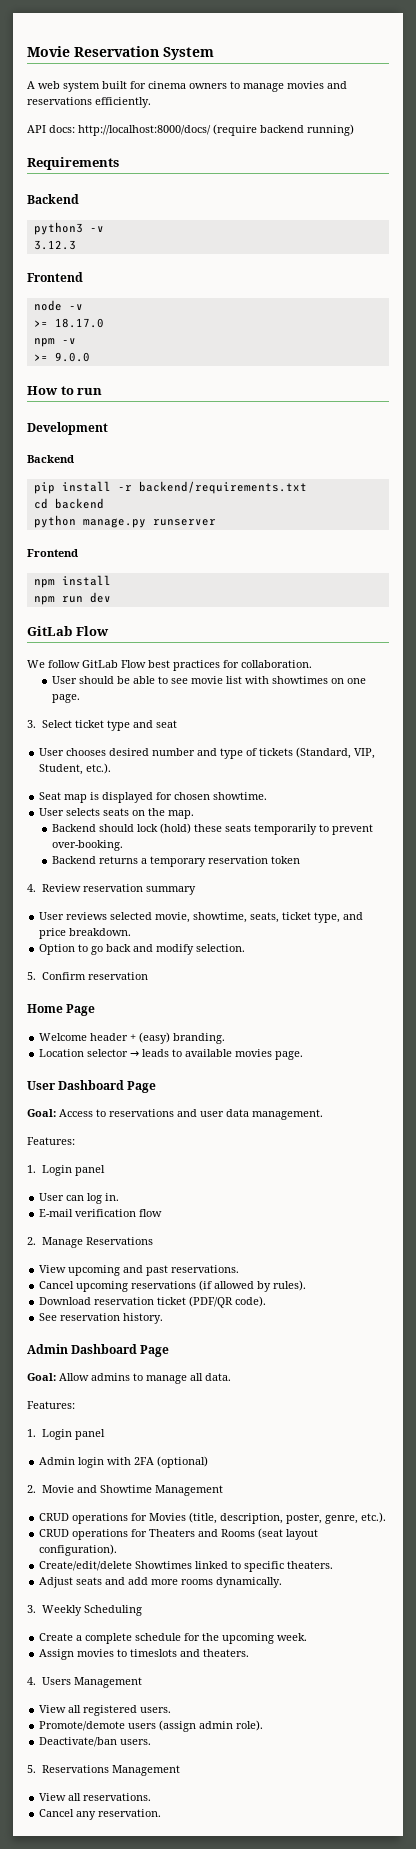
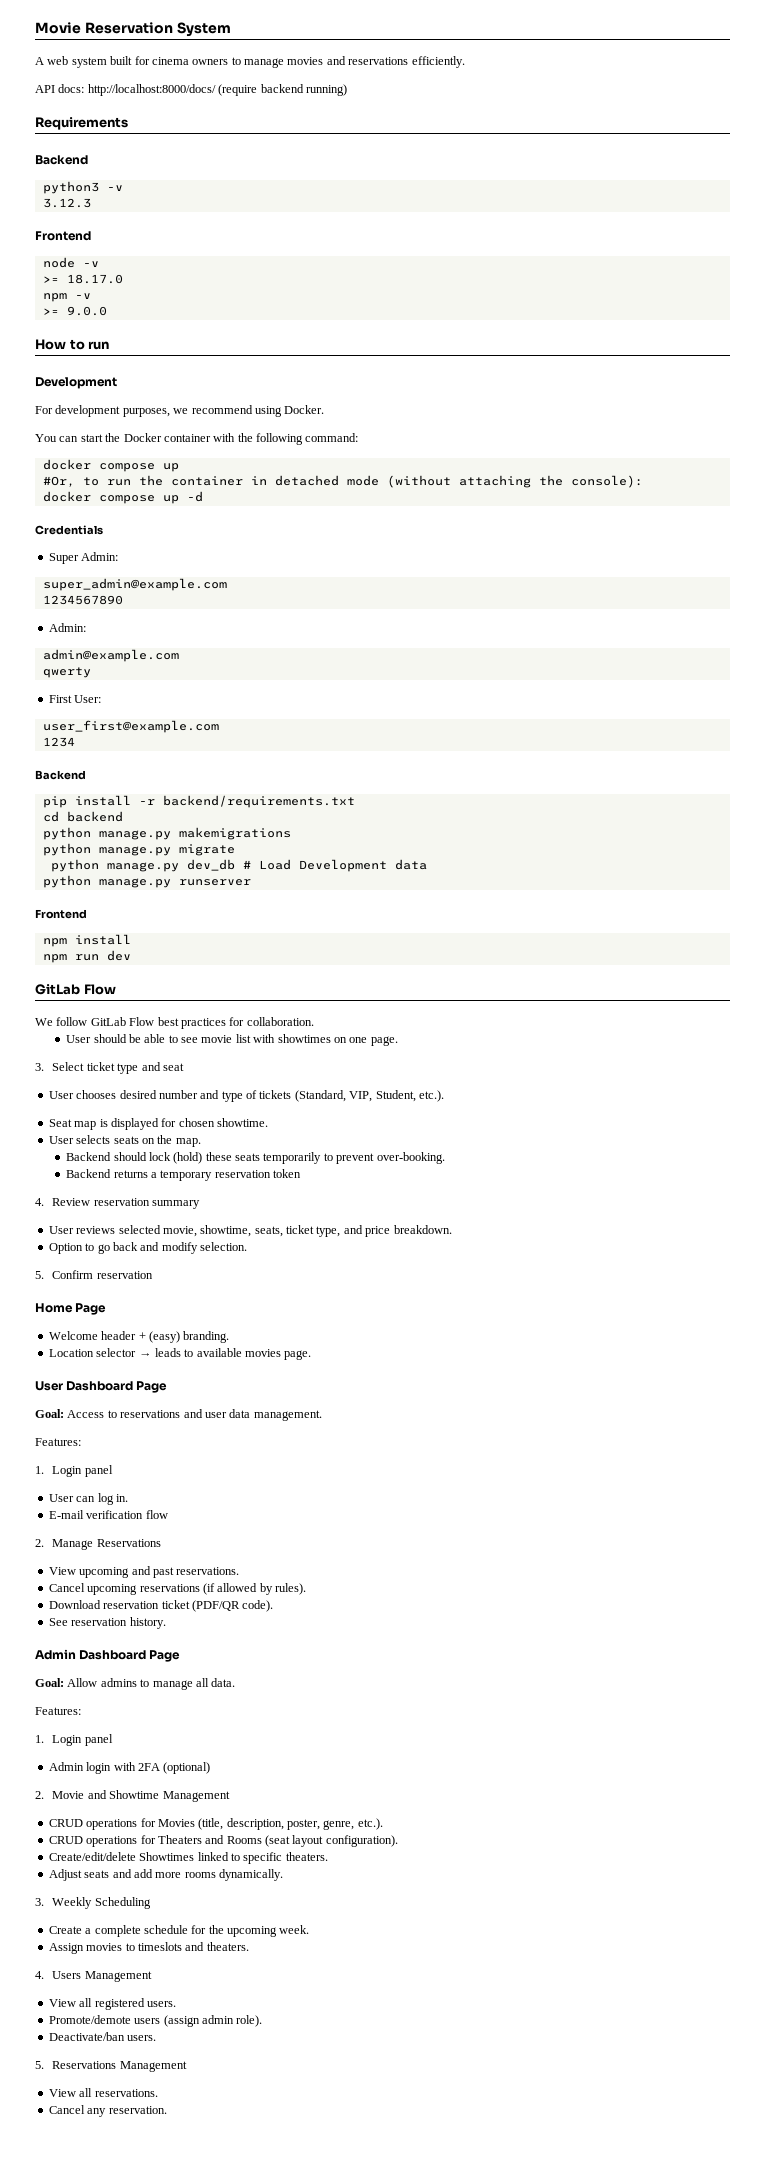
+ For development purposes, we recommend using Docker.
+ You can start the Docker container with the following command:
+ docker compose up
+ #Or, to run the container in detached mode (without attaching the console):
+ docker compose up -d
+ Credentials
+ Super Admin:
+ super_admin@example.com
+ 1234567890
+ Admin:
+ admin@example.com
+ qwerty
+ First User:
+ user_first@example.com
+ 1234
+ python manage.py makemigrations
+ python manage.py migrate
+ python manage.py dev_db # Load Development data

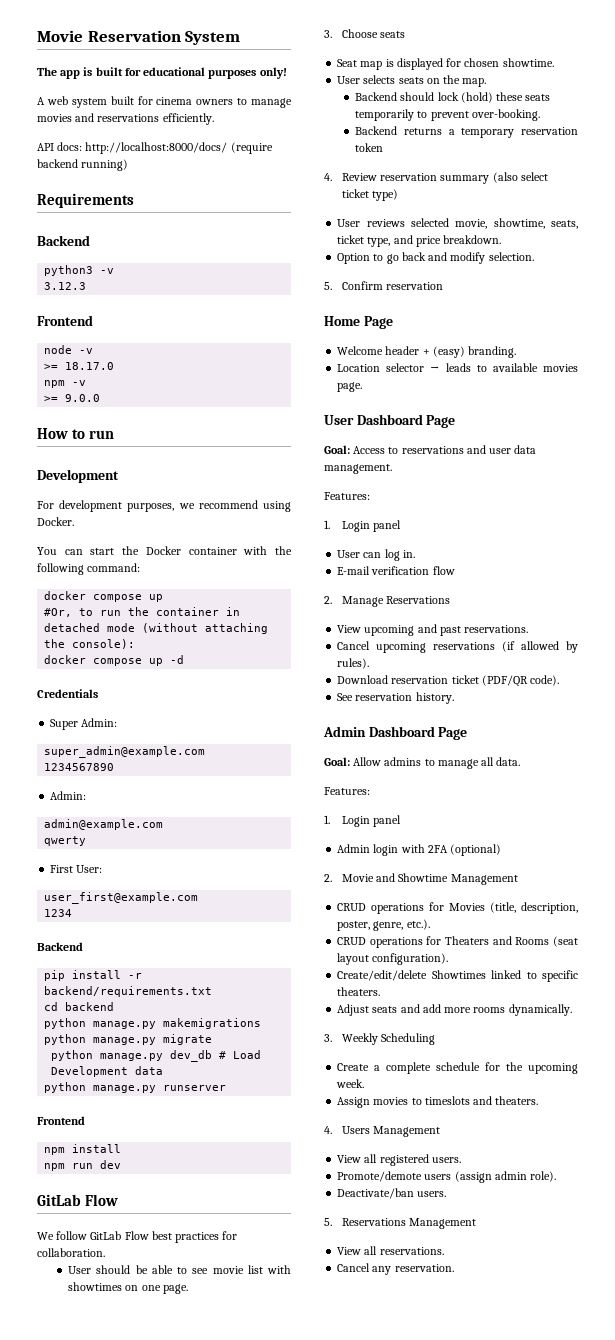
+ The app is built for educational purposes only!
- 3. Select ticket type and seat
- User chooses desired number and type of tickets (Standard, VIP, Student, etc.).
+ 3. Choose seats
- 4. Review reservation summary
+ 4. Review reservation summary (also select ticket type)

